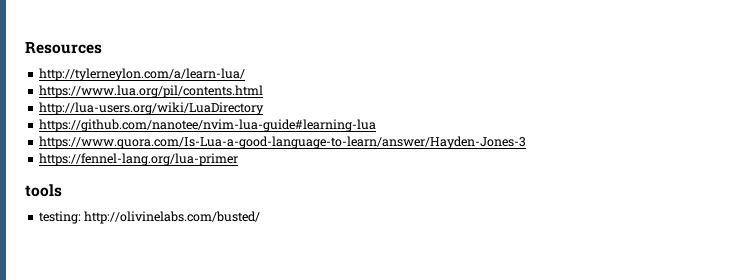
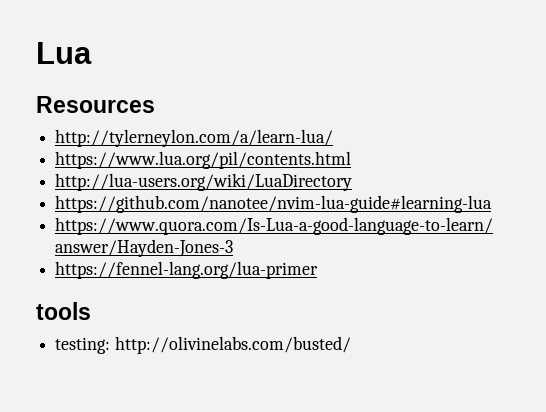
+ Lua

